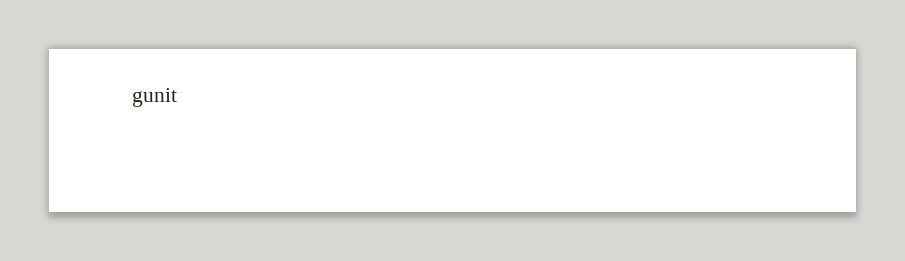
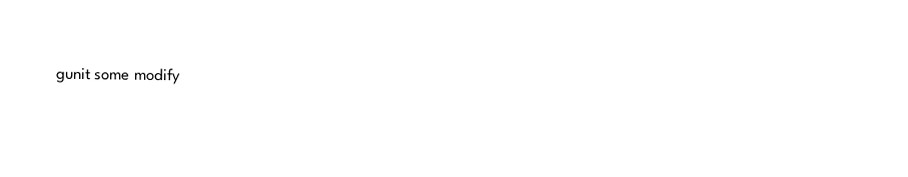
- gunit
+ gunit some modify

